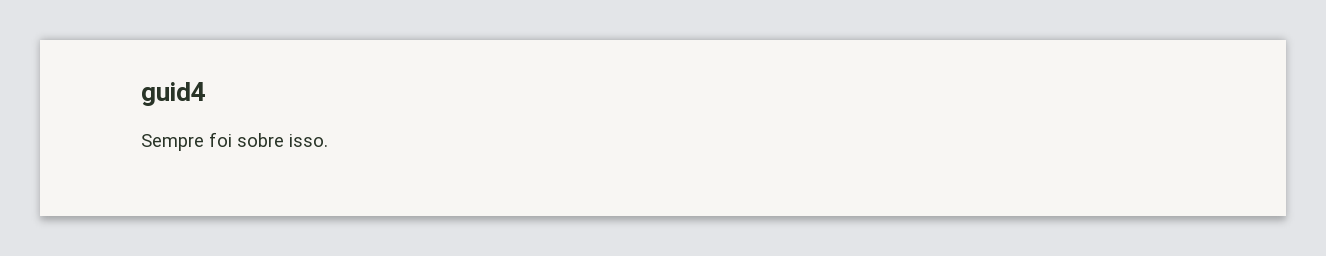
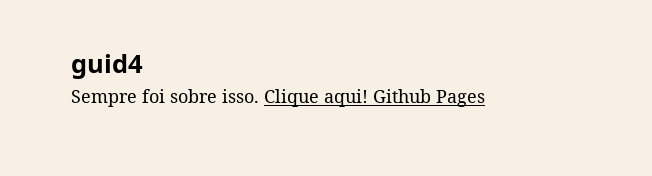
+ Clique aqui! Github Pages

